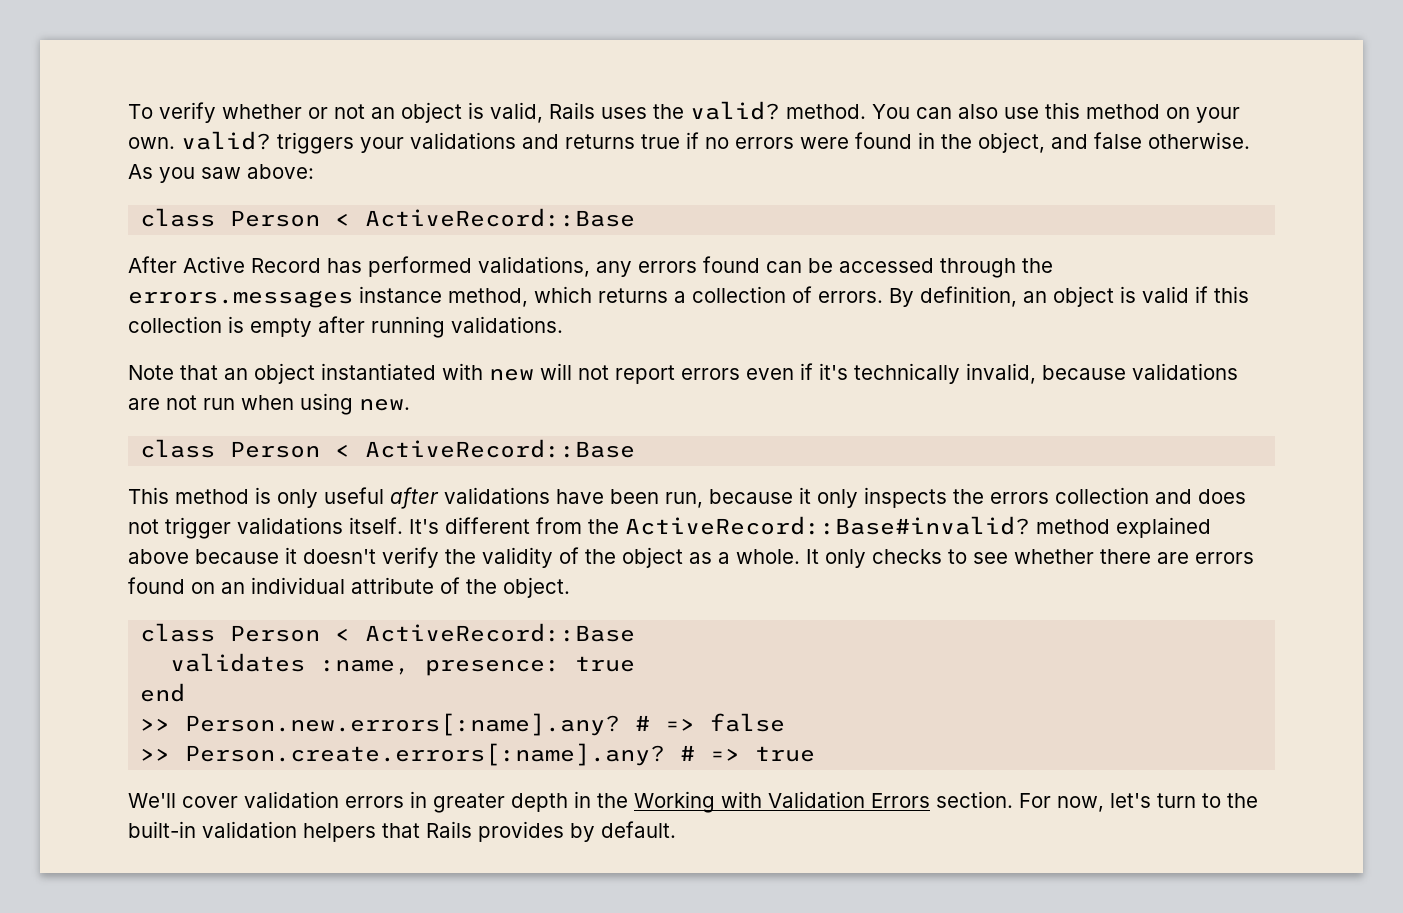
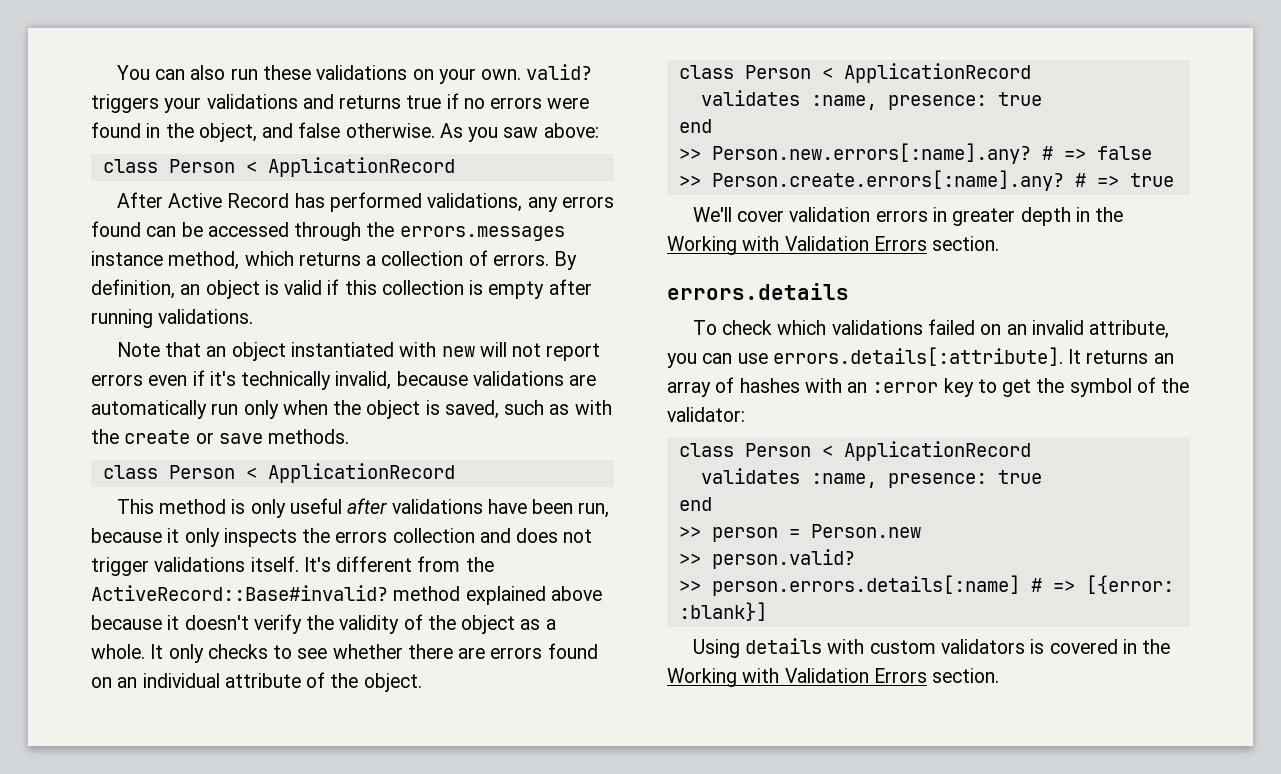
- To verify whether or not an object is valid, Rails uses the valid? method. You can also use this method on your own. valid? triggers your validations and returns true if no errors were found in the object, and false otherwise.
+ You can also run these validations on your own. valid? triggers your validations and returns true if no errors were found in the object, and false otherwise.
  As you saw above:
- class Person < ActiveRecord::Base
+ class Person < ApplicationRecord
- Note that an object instantiated with new will not report errors even if it's technically invalid, because validations are not run when using new.
- class Person < ActiveRecord::Base
+ Note that an object instantiated with new will not report errors even if it's technically invalid, because validations are automatically run only when the object is saved, such as with the create or save methods.
+ class Person < ApplicationRecord
  It only checks to see whether there are errors found on an individual attribute of the object.
- class Person < ActiveRecord::Base
+ class Person < ApplicationRecord
- We'll cover validation errors in greater depth in the Working with Validation Errors section. For now, let's turn to the built-in validation helpers that Rails provides by default.
+ We'll cover validation errors in greater depth in the Working with Validation Errors section.
+ errors.details
+ To check which validations failed on an invalid attribute, you can use errors.details[:attribute]. It returns an array of hashes with an :error key to get the symbol of the validator:
+ class Person < ApplicationRecord
+ validates :name, presence: true
+ end
+ >> person = Person.new
+ >> person.valid?
+ >> person.errors.details[:name] # => [{error: :blank}]
+ Using details with custom validators is covered in the Working with Validation Errors section.

